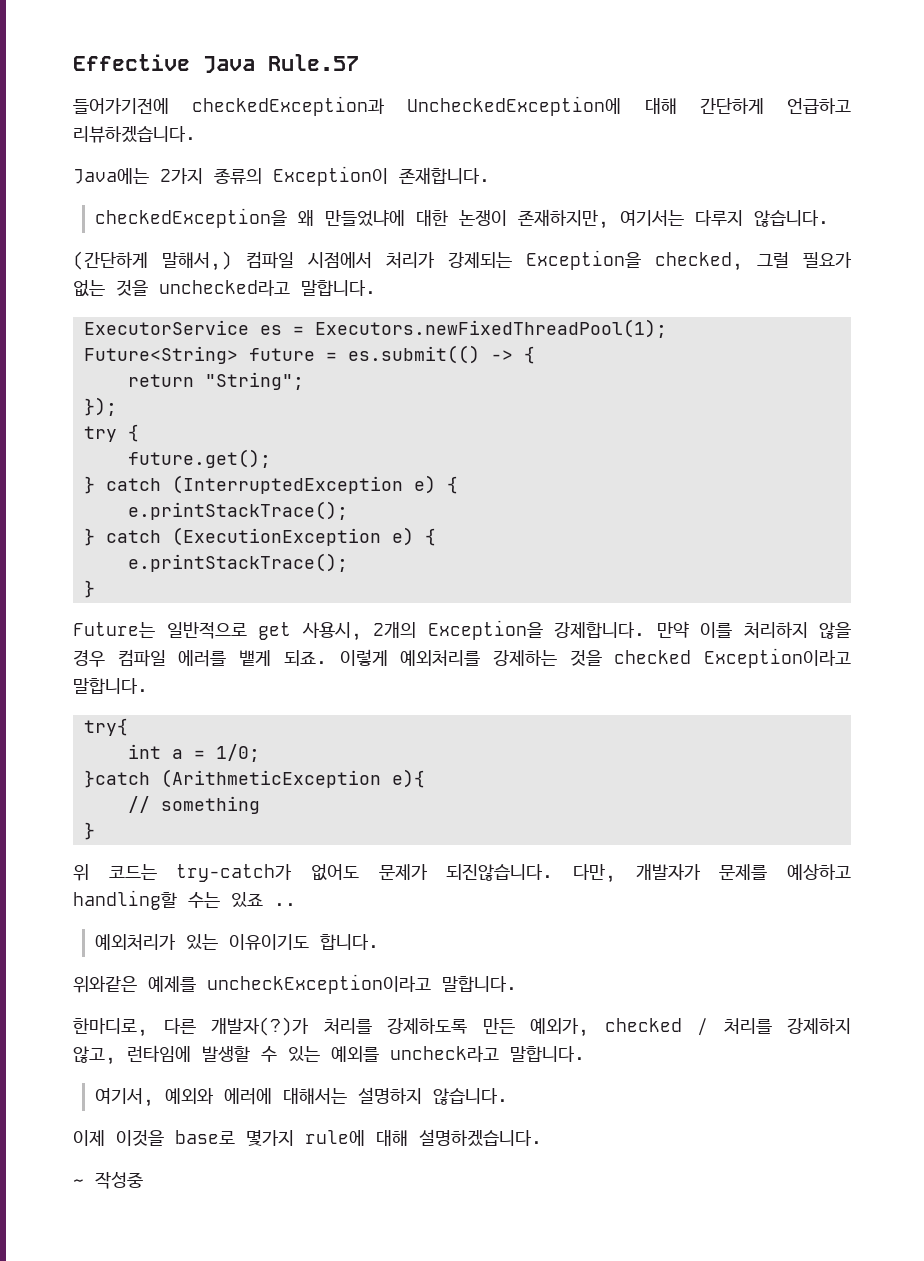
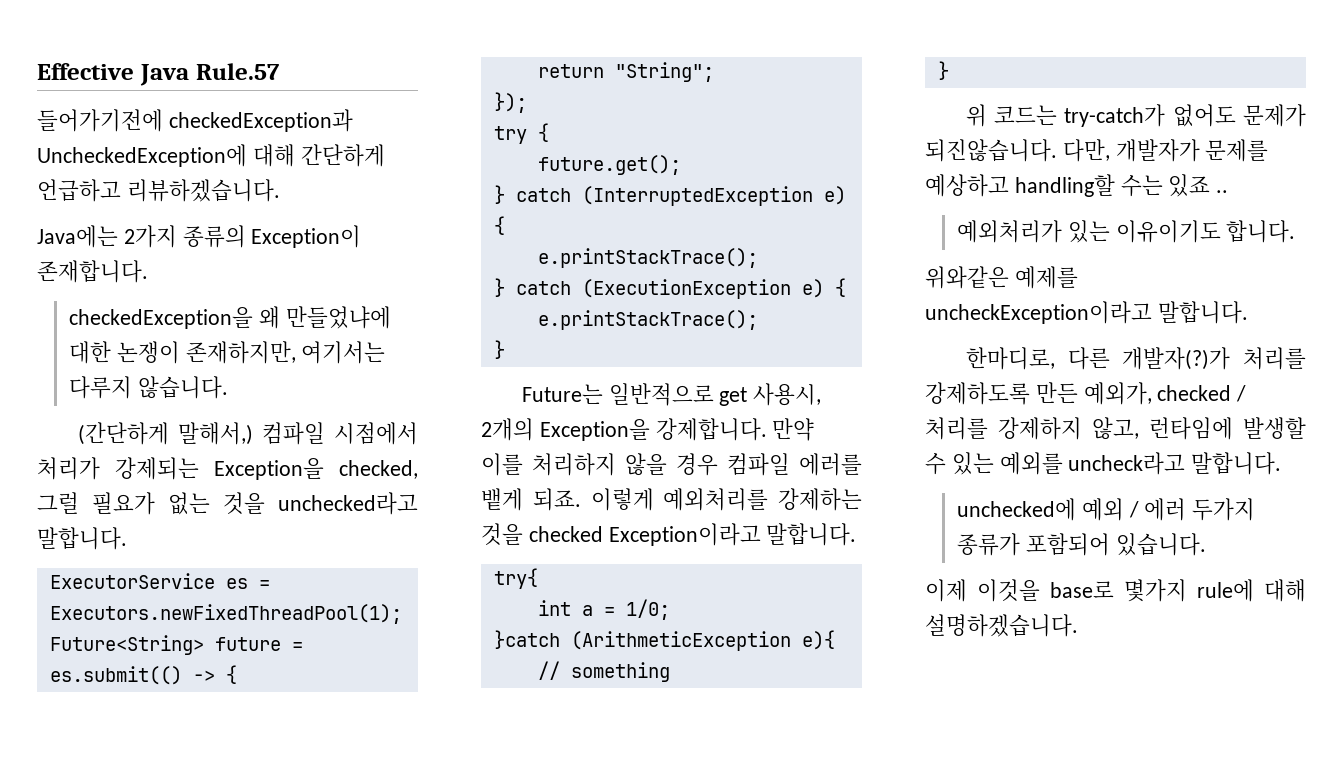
- 여기서, 예외와 에러에 대해서는 설명하지 않습니다.
+ unchecked에 예외 / 에러 두가지 종류가 포함되어 있습니다.
- ~ 작성중

